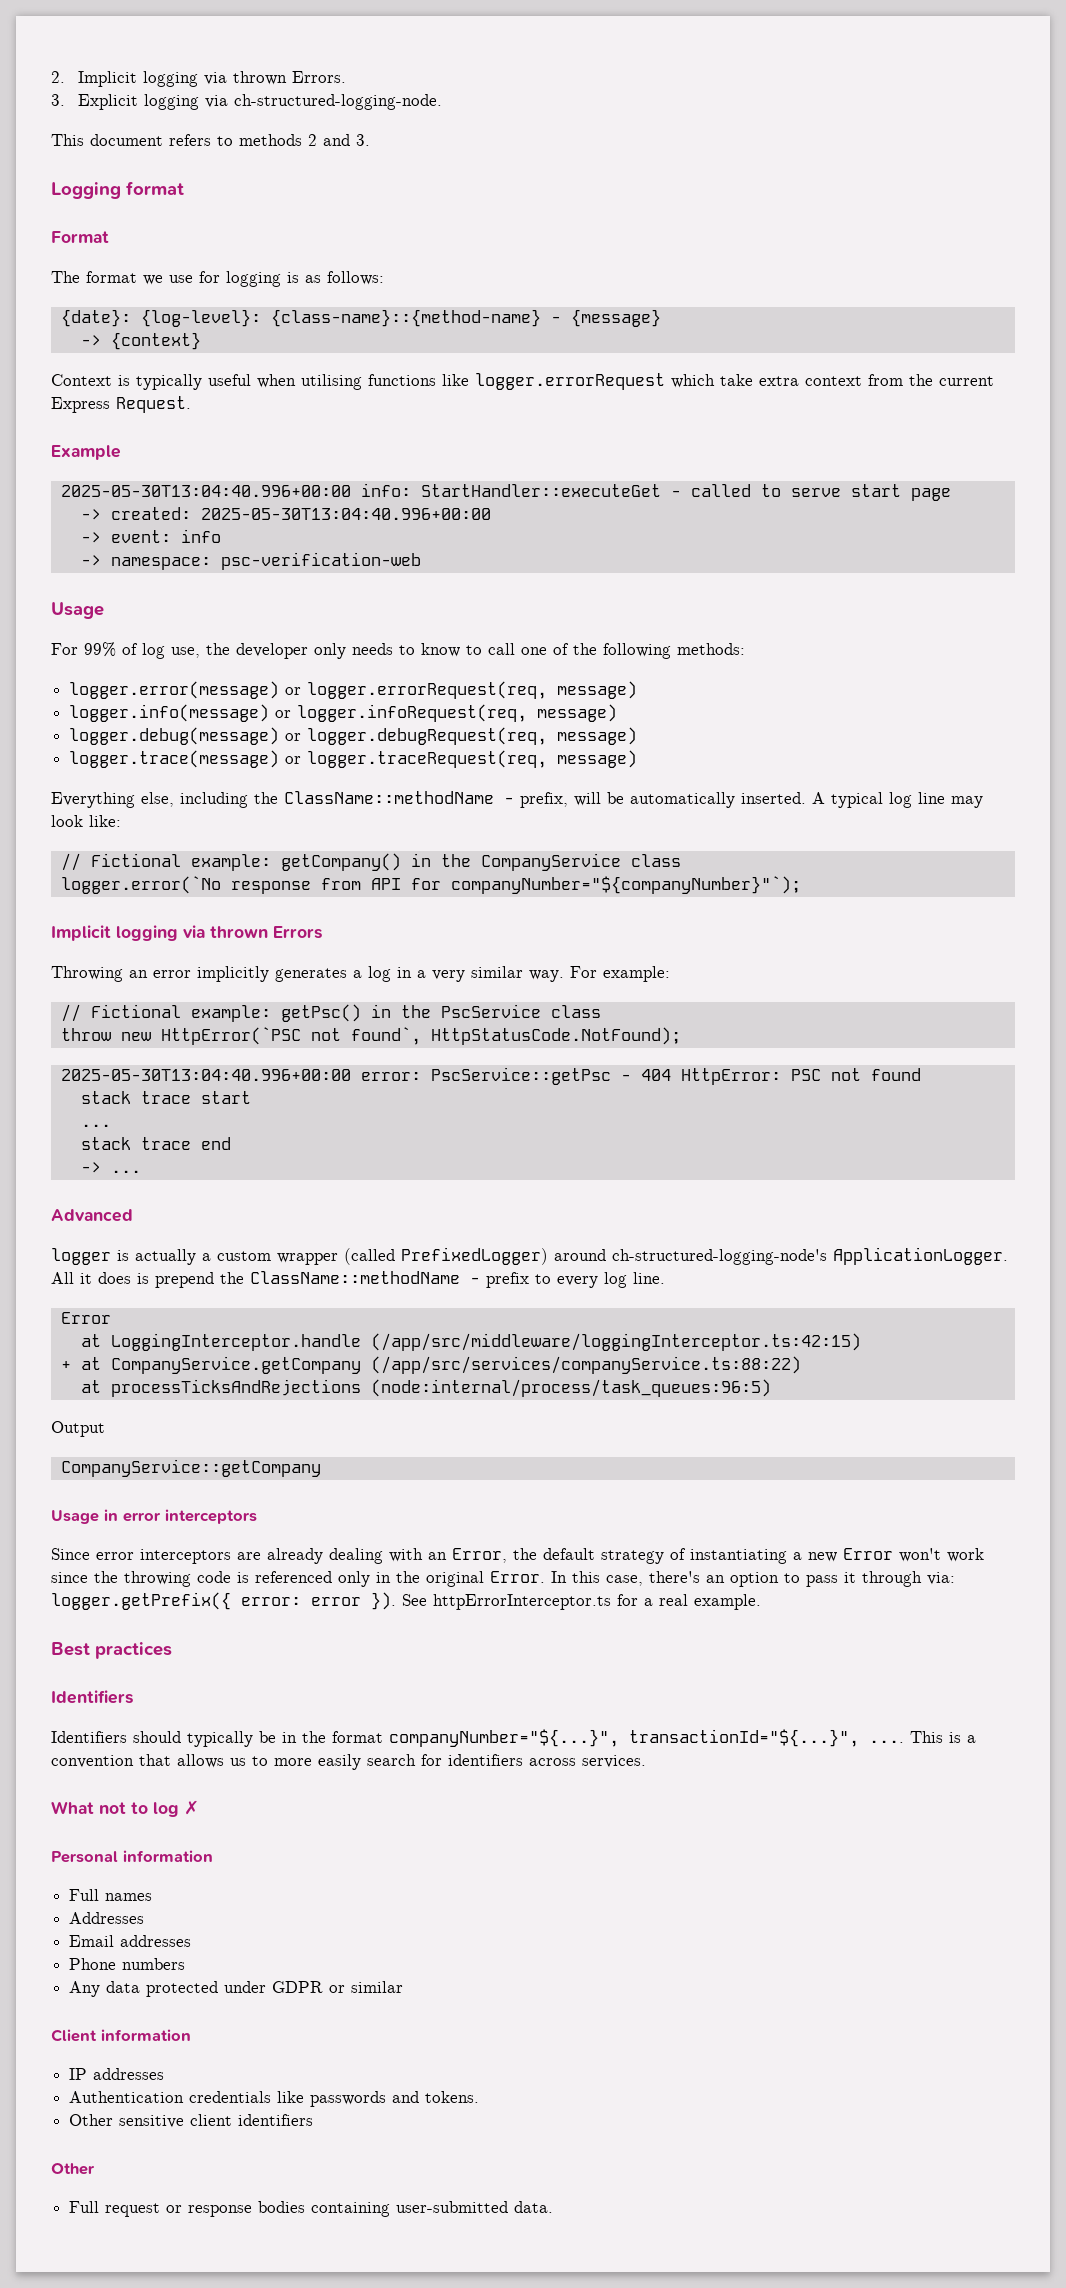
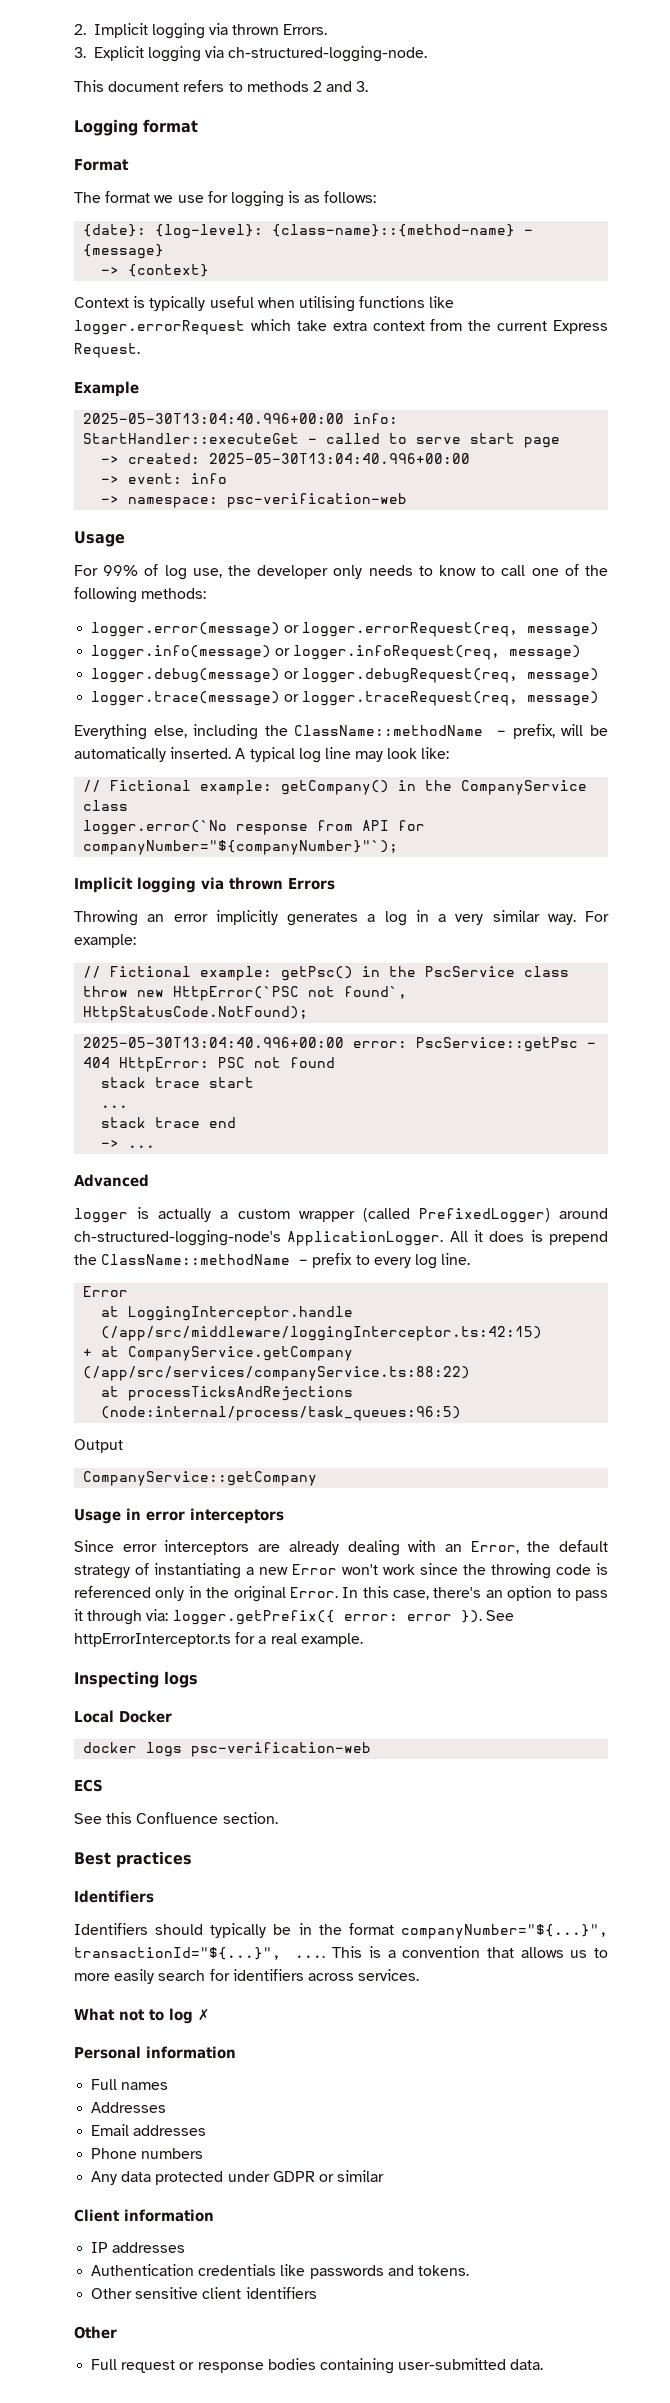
+ Inspecting logs
+ Local Docker
+ docker logs psc-verification-web
+ ECS
+ See this Confluence section.

